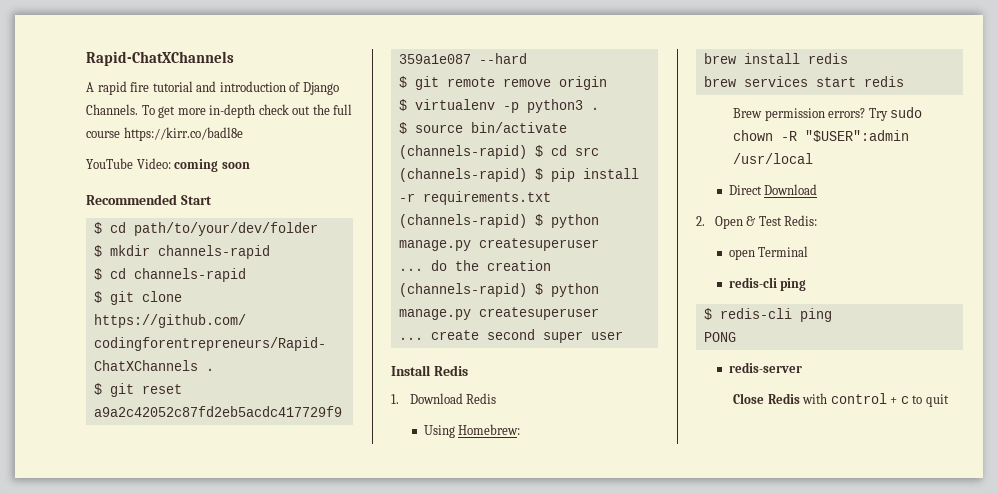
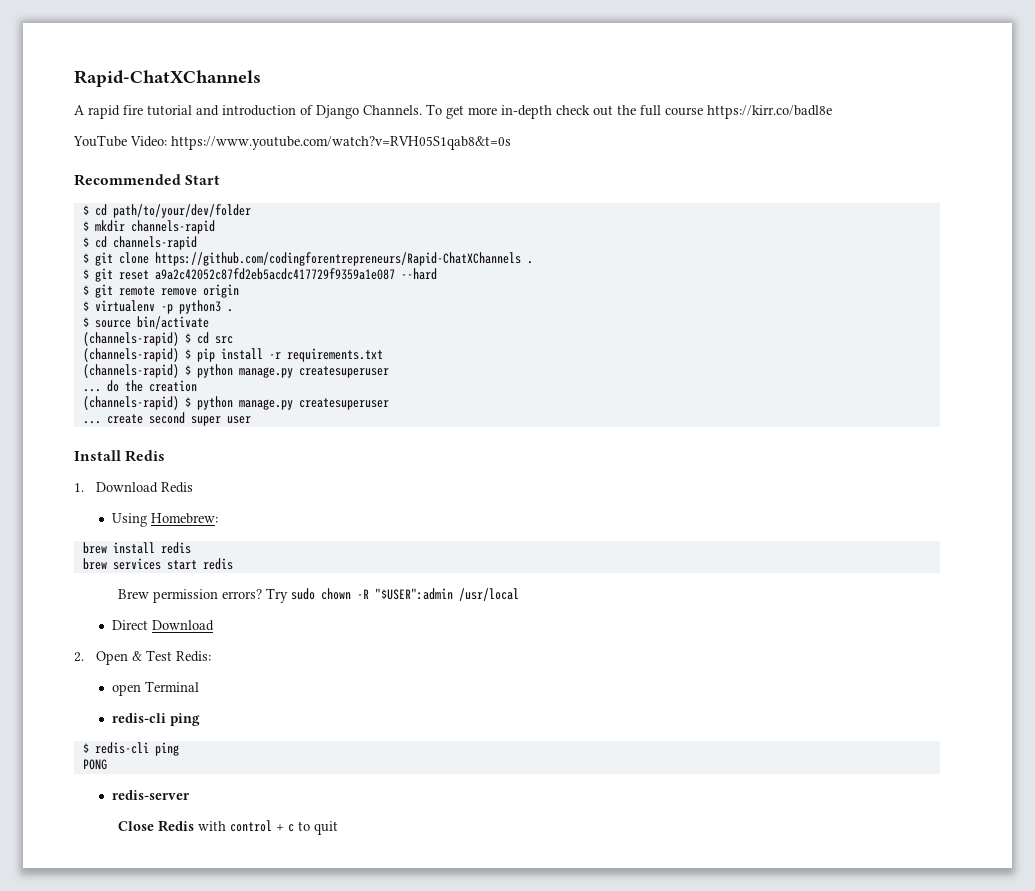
- YouTube Video: coming soon
+ YouTube Video: https://www.youtube.com/watch?v=RVH05S1qab8&t=0s

